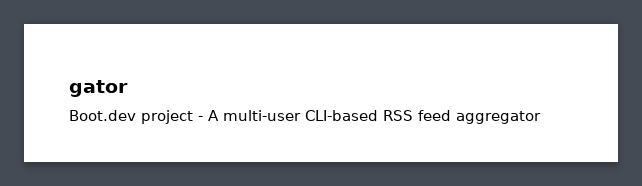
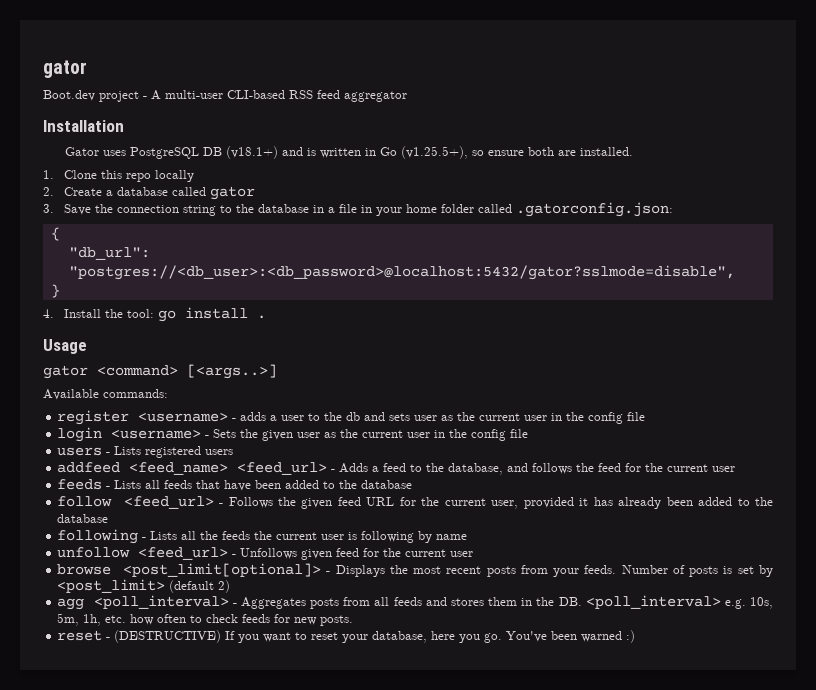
+ Installation
+ Gator uses PostgreSQL DB (v18.1+) and is written in Go (v1.25.5+), so ensure both are installed.
+ 1. Clone this repo locally
+ 2. Create a database called gator
+ 3. Save the connection string to the database in a file in your home folder called .gatorconfig.json:
+ {
+ "db_url": "postgres://<db_user>:<db_password>@localhost:5432/gator?sslmode=disable",
+ }
+ 4. Install the tool: go install .
+ Usage
+ gator <command> [<args..>]
+ Available commands:
+ register <username> - adds a user to the db and sets user as the current user in the config file
+ login <username> - Sets the given user as the current user in the config file
+ users - Lists registered users
+ addfeed <feed_name> <feed_url> - Adds a feed to the database, and follows the feed for the current user
+ feeds - Lists all feeds that have been added to the database
+ follow <feed_url> - Follows the given feed URL for the current user, provided it has already been added to the database
+ following - Lists all the feeds the current user is following by name
+ unfollow <feed_url> - Unfollows given feed for the current user
+ browse <post_limit[optional]> - Displays the most recent posts from your feeds. Number of posts is set by <post_limit> (default 2)
+ agg <poll_interval> - Aggregates posts from all feeds and stores them in the DB. <poll_interval> e.g. 10s, 5m, 1h, etc. how often to check feeds for new posts.
+ reset - (DESTRUCTIVE) If you want to reset your database, here you go. You've been warned :)

